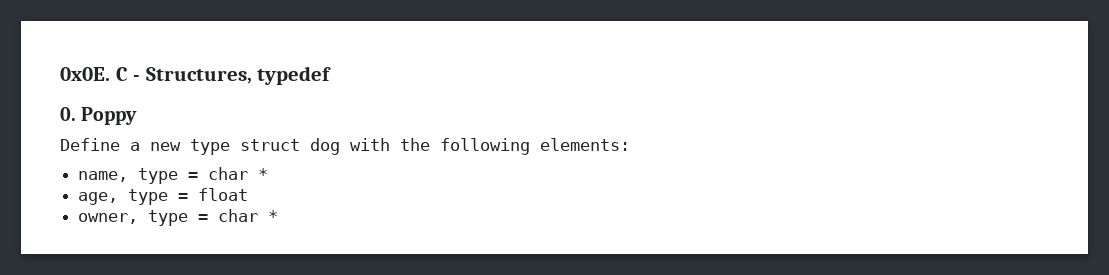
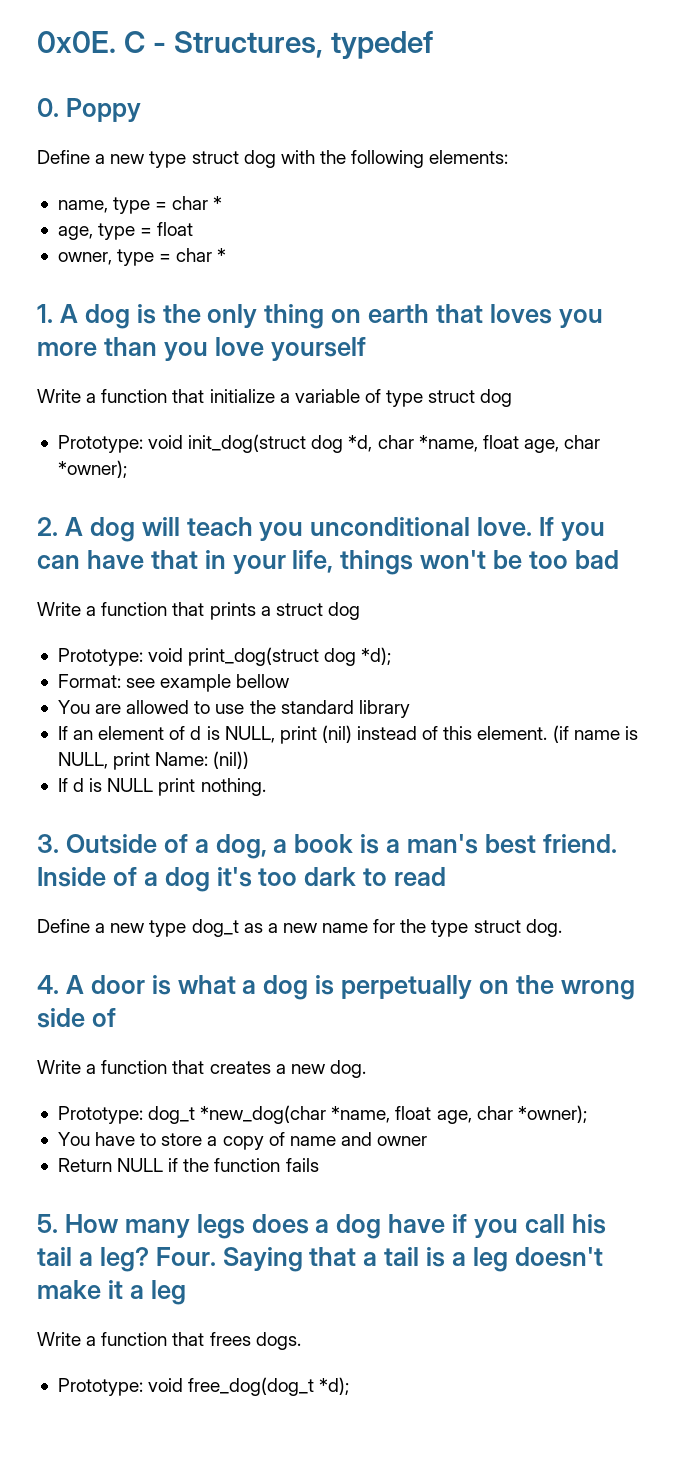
+ 1. A dog is the only thing on earth that loves you more than you love yourself
+ Write a function that initialize a variable of type struct dog
+ Prototype: void init_dog(struct dog *d, char *name, float age, char *owner);
+ 2. A dog will teach you unconditional love. If you can have that in your life, things won't be too bad
+ Write a function that prints a struct dog
+ Prototype: void print_dog(struct dog *d);
+ Format: see example bellow
+ You are allowed to use the standard library
+ If an element of d is NULL, print (nil) instead of this element. (if name is NULL, print Name: (nil))
+ If d is NULL print nothing.
+ 3. Outside of a dog, a book is a man's best friend. Inside of a dog it's too dark to read
+ Define a new type dog_t as a new name for the type struct dog.
+ 4. A door is what a dog is perpetually on the wrong side of
+ Write a function that creates a new dog.
+ Prototype: dog_t *new_dog(char *name, float age, char *owner);
+ You have to store a copy of name and owner
+ Return NULL if the function fails
+ 5. How many legs does a dog have if you call his tail a leg? Four. Saying that a tail is a leg doesn't make it a leg
+ Write a function that frees dogs.
+ Prototype: void free_dog(dog_t *d);

